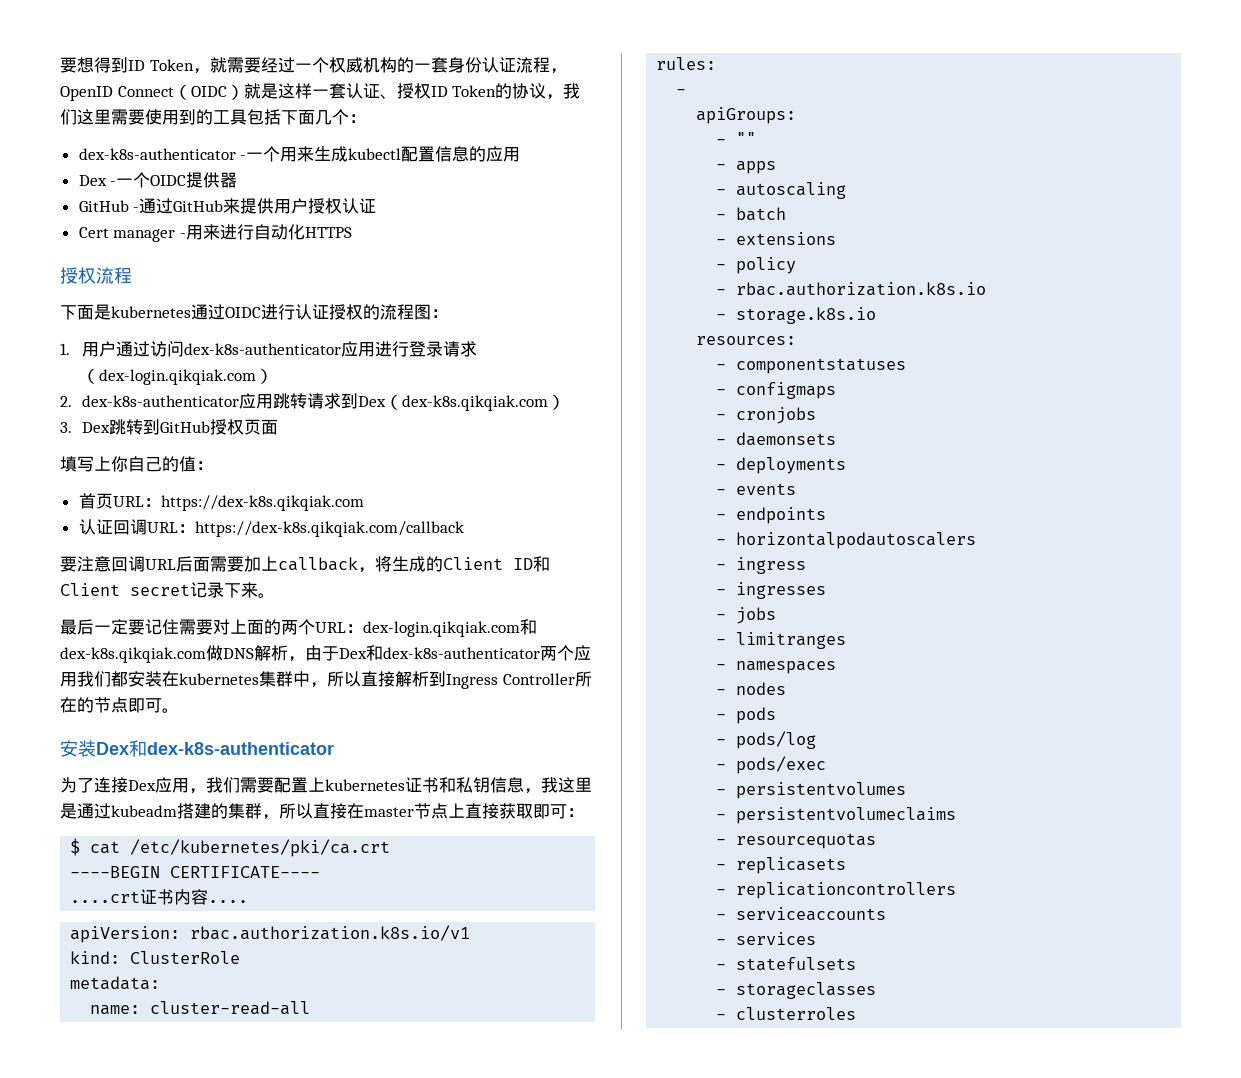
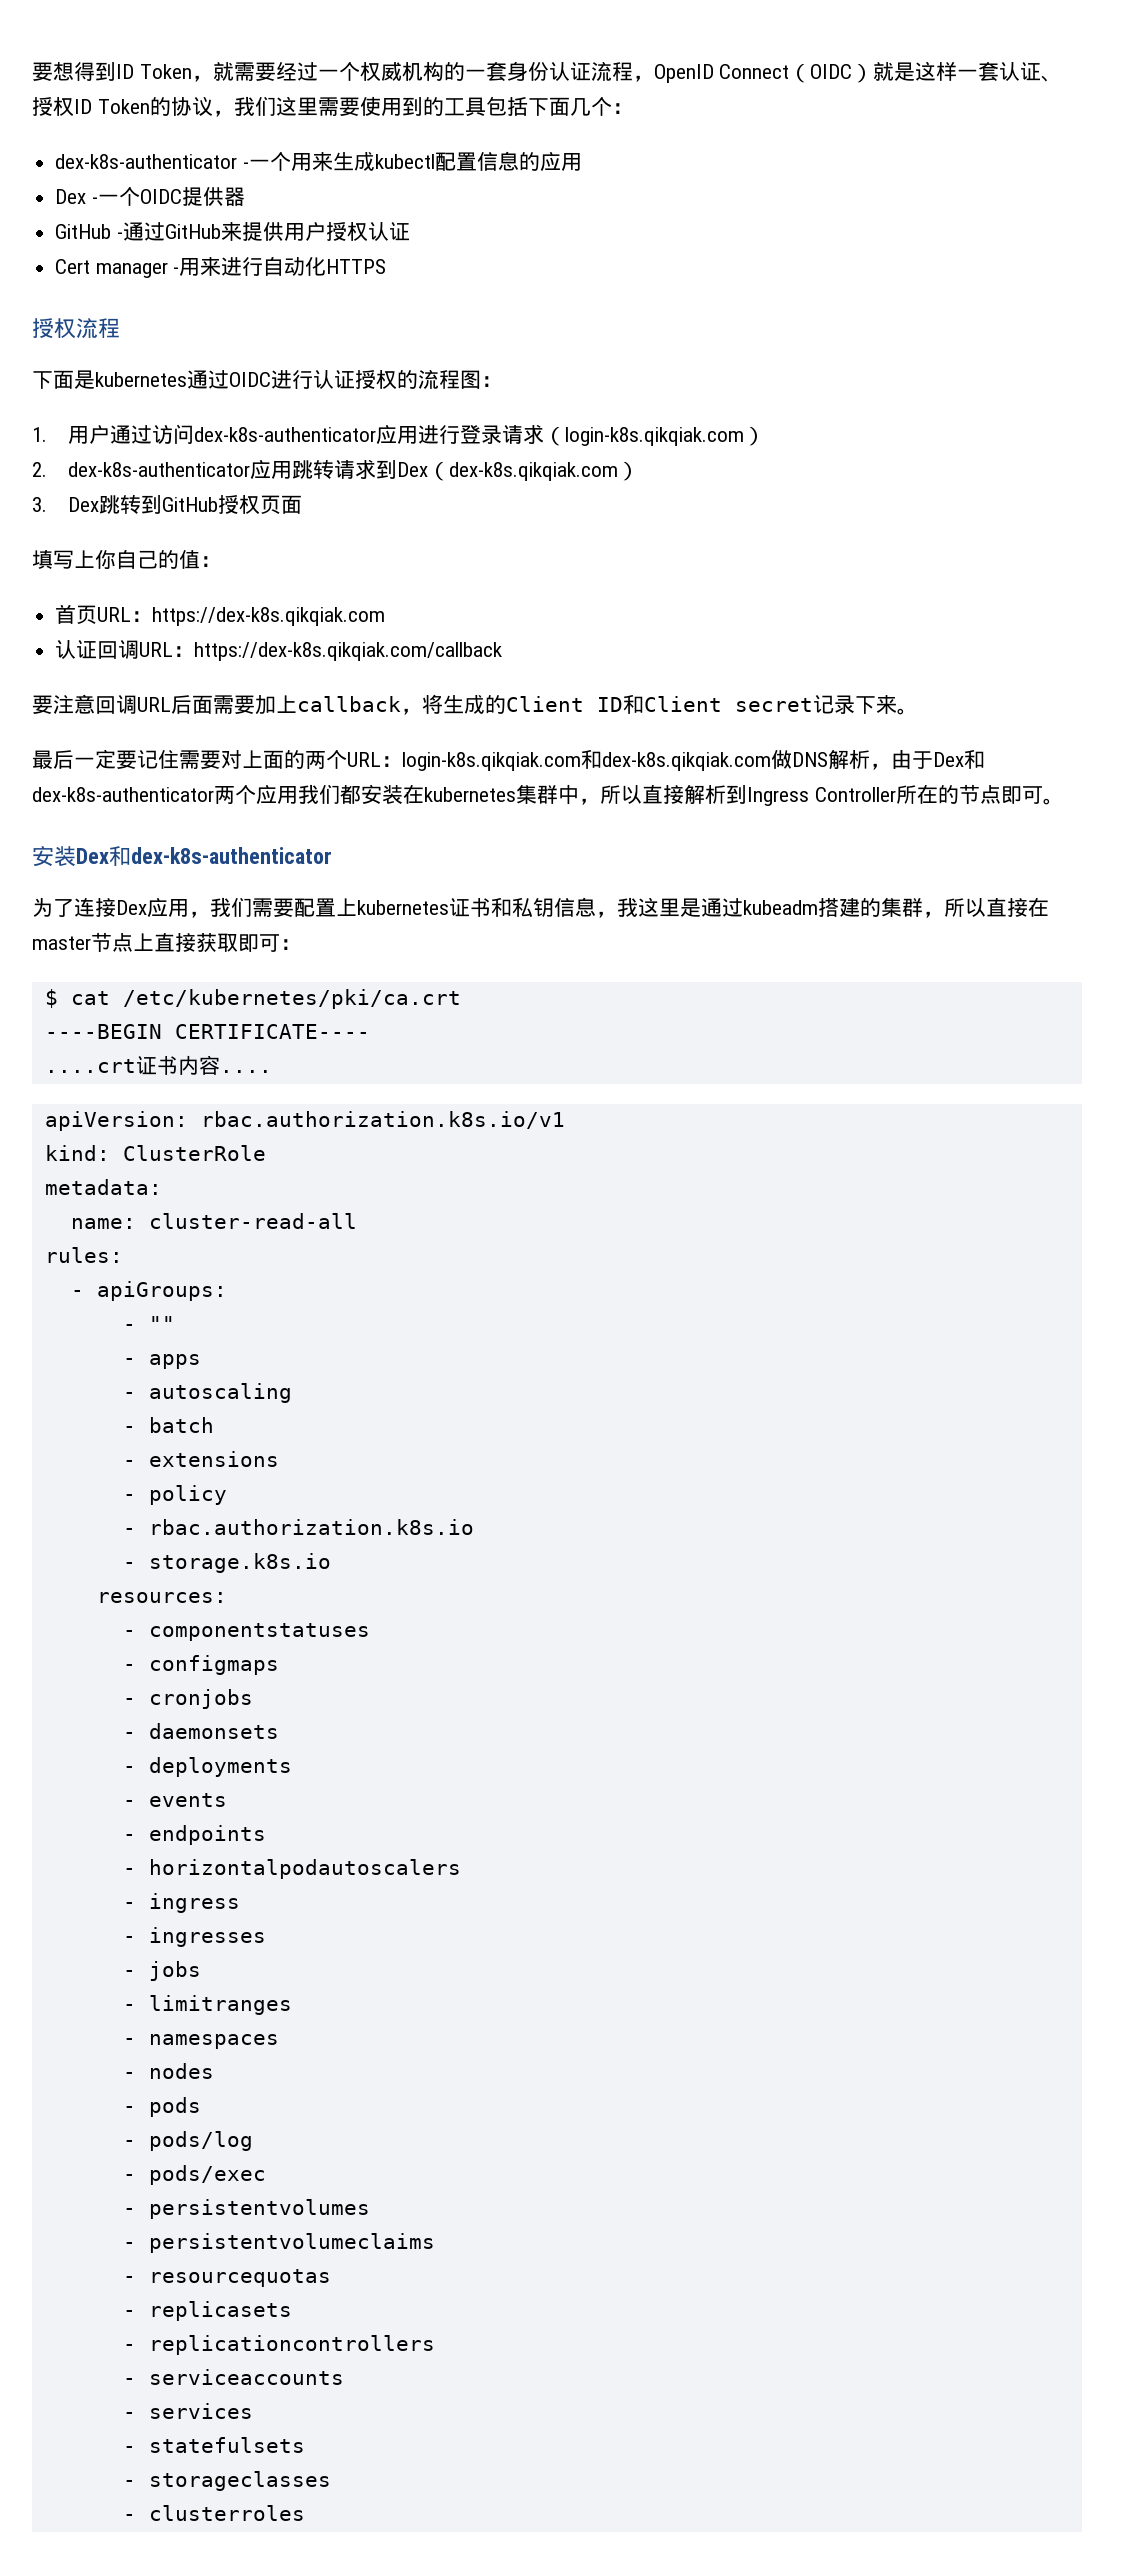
- 1.用户通过访问dex-k8s-authenticator应用进行登录请求（dex-login.qikqiak.com）
+ 1.用户通过访问dex-k8s-authenticator应用进行登录请求（login-k8s.qikqiak.com）
- 最后一定要记住需要对上面的两个URL：dex-login.qikqiak.com和dex-k8s.qikqiak.com做DNS解析，由于Dex和dex-k8s-authenticator两个应用我们都安装在kubernetes集群中，所以直接解析到Ingress Controller所在的节点即可。
+ 最后一定要记住需要对上面的两个URL：login-k8s.qikqiak.com和dex-k8s.qikqiak.com做DNS解析，由于Dex和dex-k8s-authenticator两个应用我们都安装在kubernetes集群中，所以直接解析到Ingress Controller所在的节点即可。
  rules:
- -
- apiGroups:
+ - apiGroups:

